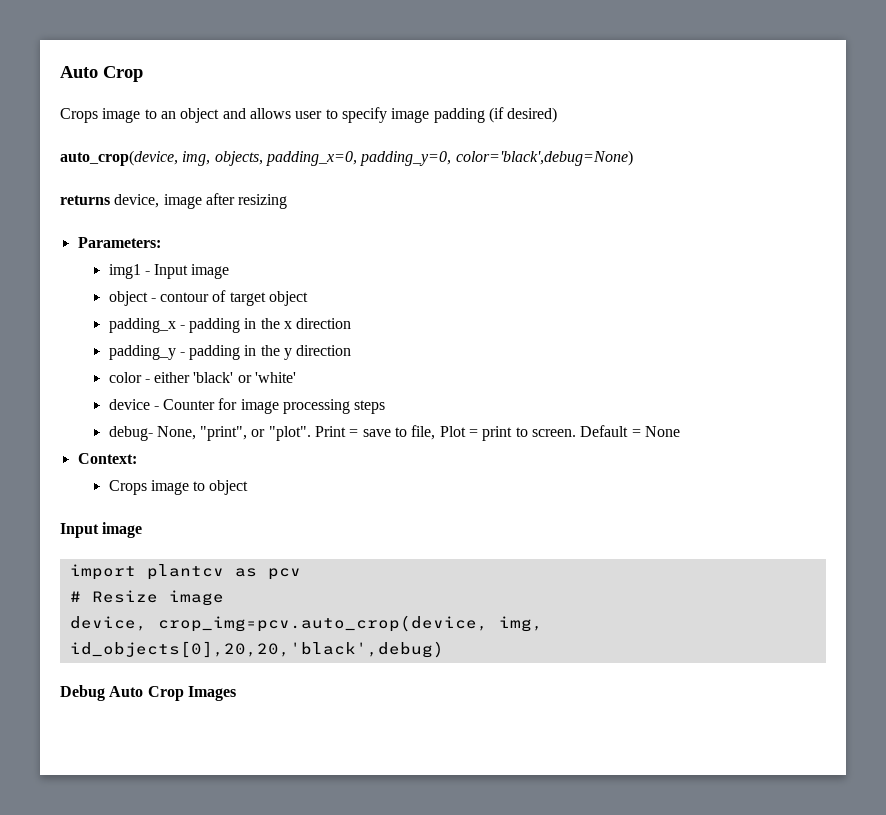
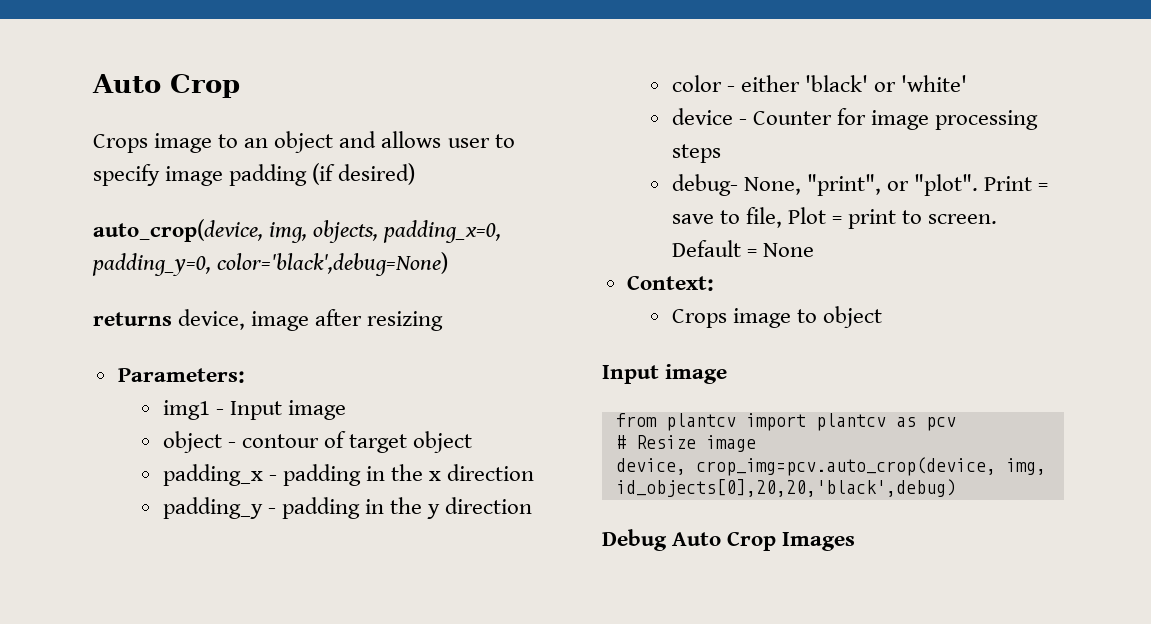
- import plantcv as pcv
+ from plantcv import plantcv as pcv

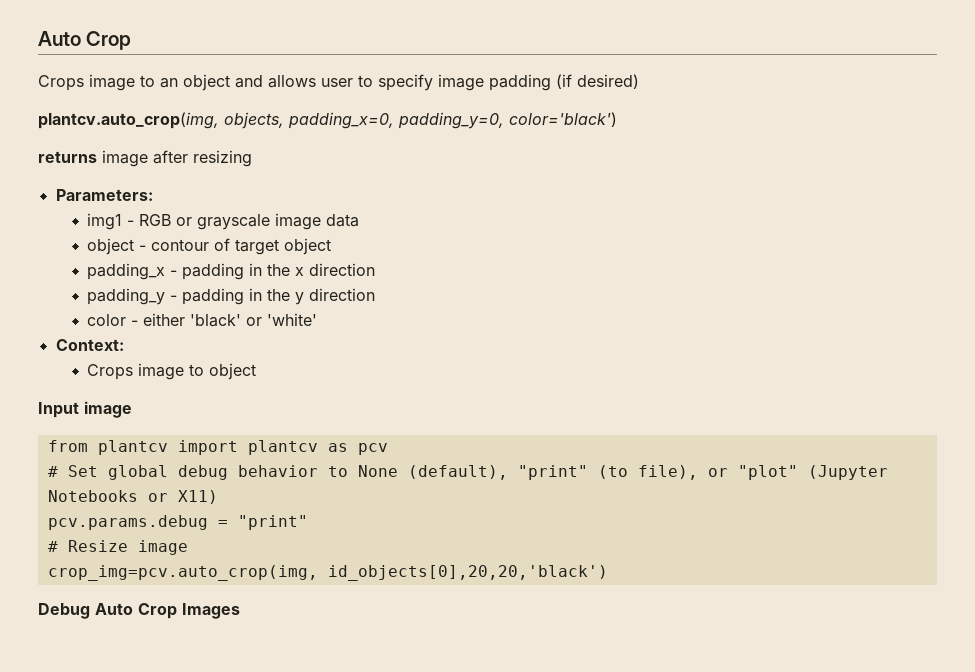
- auto_crop(device, img, objects, padding_x=0, padding_y=0, color='black',debug=None)
+ plantcv.auto_crop(img, objects, padding_x=0, padding_y=0, color='black')
- returns device, image after resizing
+ returns image after resizing
- img1 - Input image
+ img1 - RGB or grayscale image data
- device - Counter for image processing steps
- debug- None, "print", or "plot". Print = save to file, Plot = print to screen. Default = None
+ # Set global debug behavior to None (default), "print" (to file), or "plot" (Jupyter Notebooks or X11)
+ pcv.params.debug = "print"
- device, crop_img=pcv.auto_crop(device, img, id_objects[0],20,20,'black',debug)
+ crop_img=pcv.auto_crop(img, id_objects[0],20,20,'black')

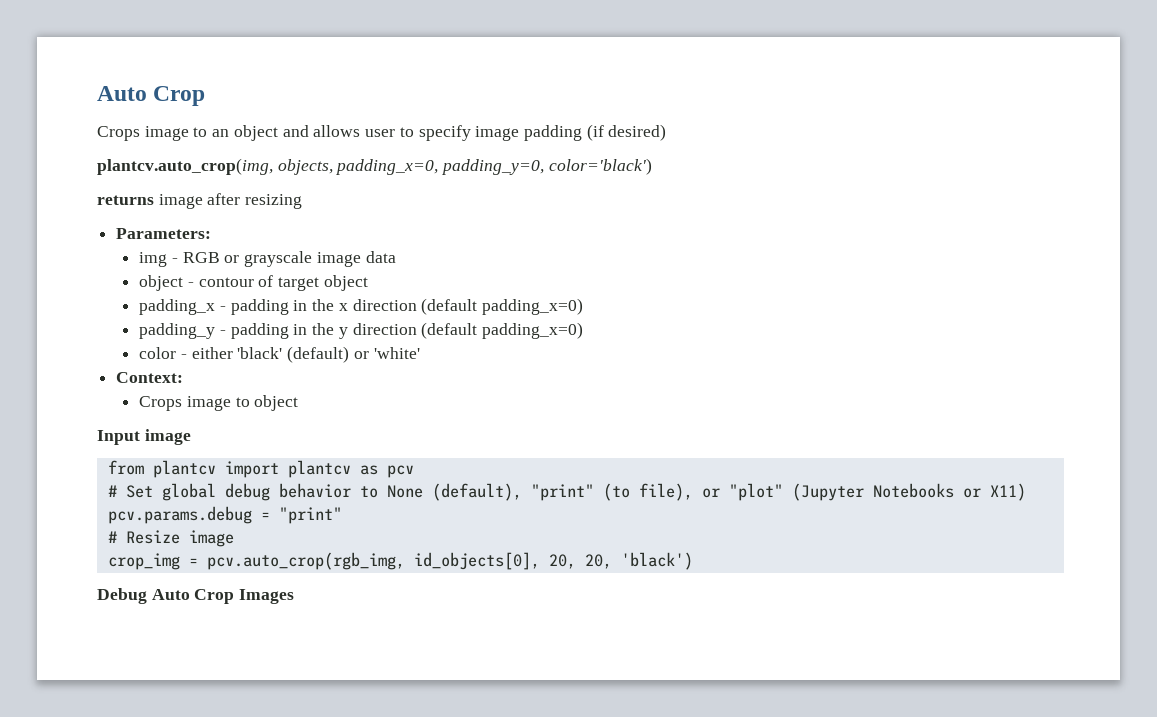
- img1 - RGB or grayscale image data
+ img - RGB or grayscale image data
- padding_x - padding in the x direction
+ padding_x - padding in the x direction (default padding_x=0)
- padding_y - padding in the y direction
+ padding_y - padding in the y direction (default padding_x=0)
- color - either 'black' or 'white'
+ color - either 'black' (default) or 'white'
- crop_img=pcv.auto_crop(img, id_objects[0],20,20,'black')
+ crop_img = pcv.auto_crop(rgb_img, id_objects[0], 20, 20, 'black')

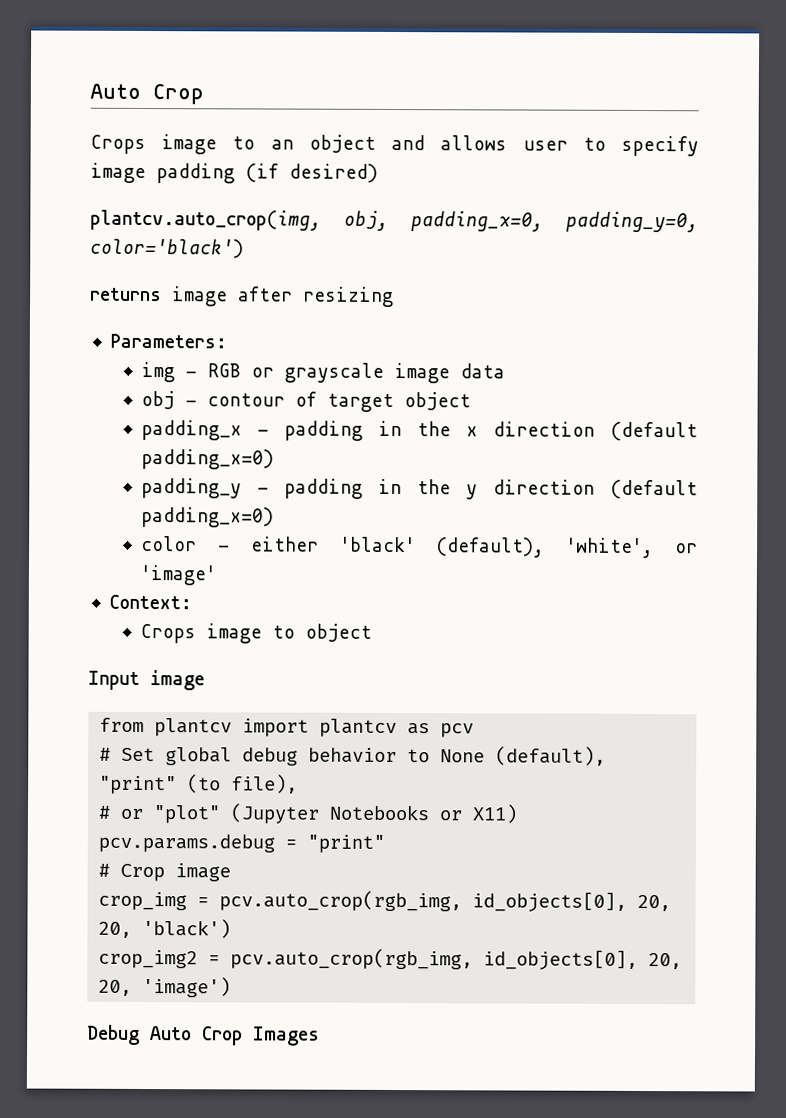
- plantcv.auto_crop(img, objects, padding_x=0, padding_y=0, color='black')
+ plantcv.auto_crop(img, obj, padding_x=0, padding_y=0, color='black')
- object - contour of target object
+ obj - contour of target object
- color - either 'black' (default) or 'white'
+ color - either 'black' (default), 'white', or 'image'
- # Set global debug behavior to None (default), "print" (to file), or "plot" (Jupyter Notebooks or X11)
+ # Set global debug behavior to None (default), "print" (to file),
+ # or "plot" (Jupyter Notebooks or X11)
- # Resize image
+ # Crop image
+ crop_img2 = pcv.auto_crop(rgb_img, id_objects[0], 20, 20, 'image')

